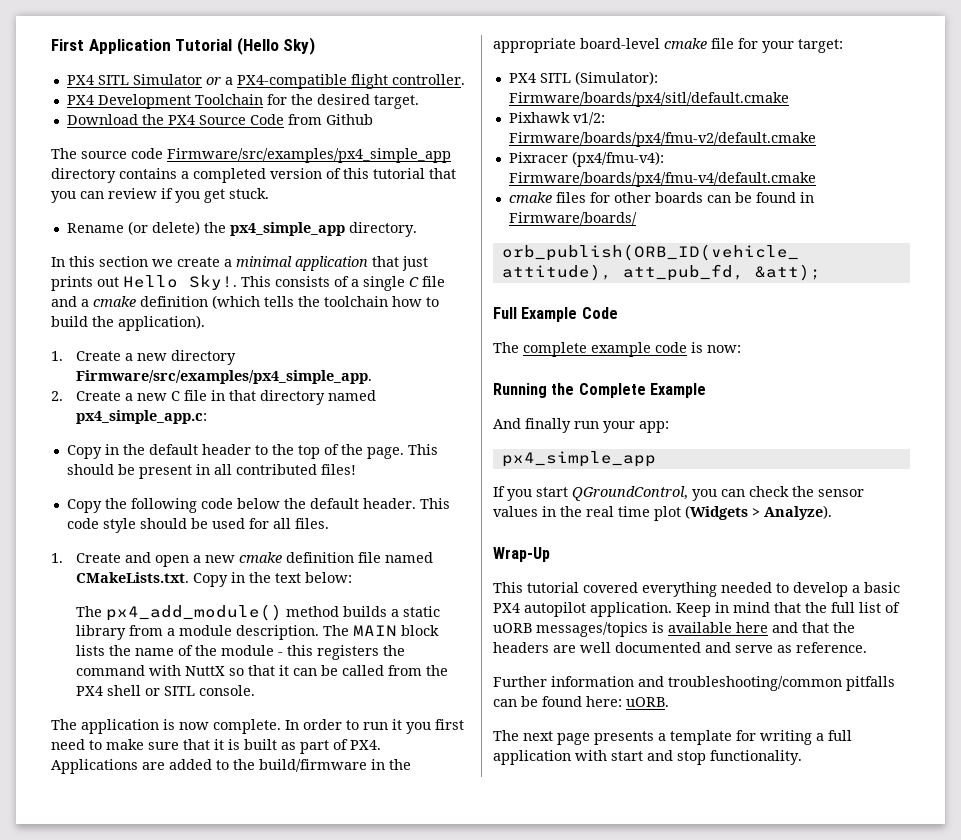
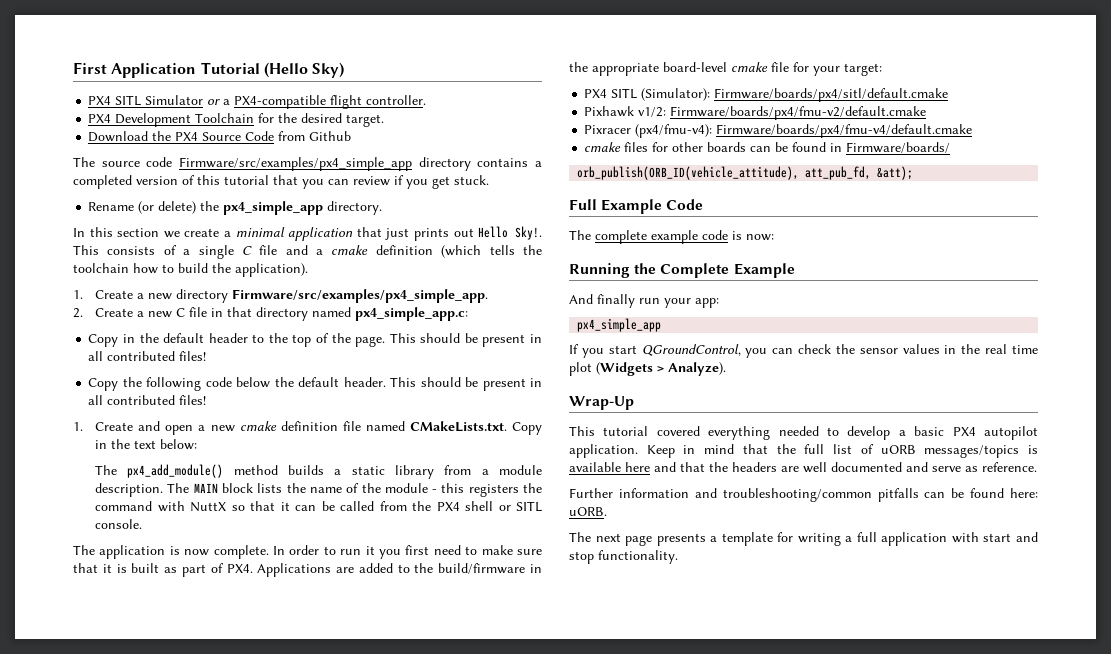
- Copy the following code below the default header. This code style should be used for all files.
+ Copy the following code below the default header. This should be present in all contributed files!

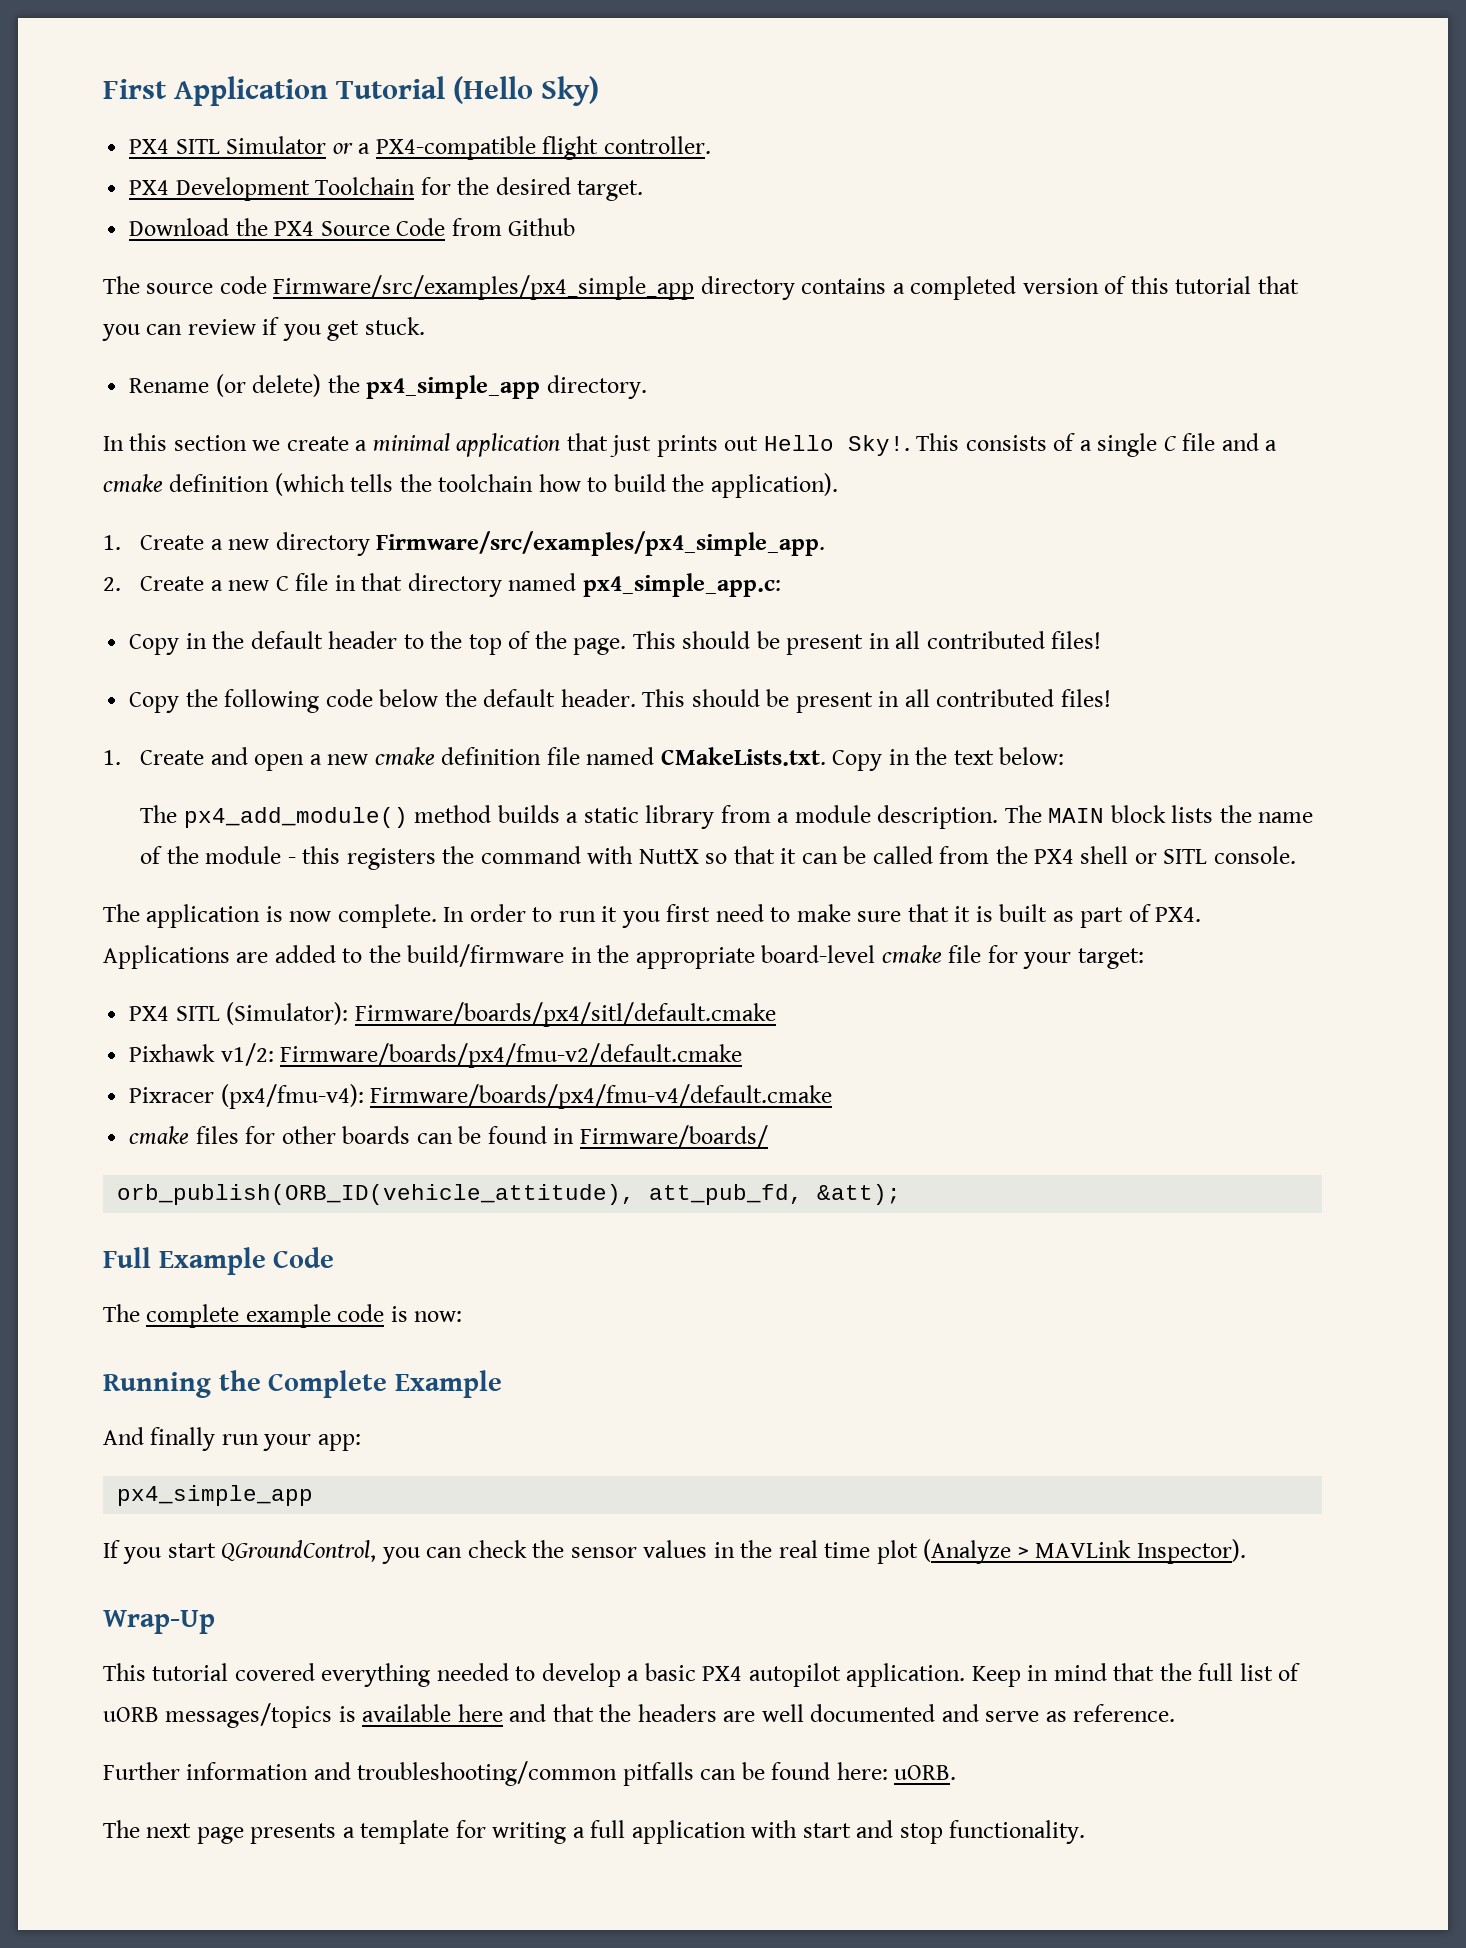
- If you start QGroundControl, you can check the sensor values in the real time plot (Widgets > Analyze).
+ If you start QGroundControl, you can check the sensor values in the real time plot (Analyze > MAVLink Inspector).

